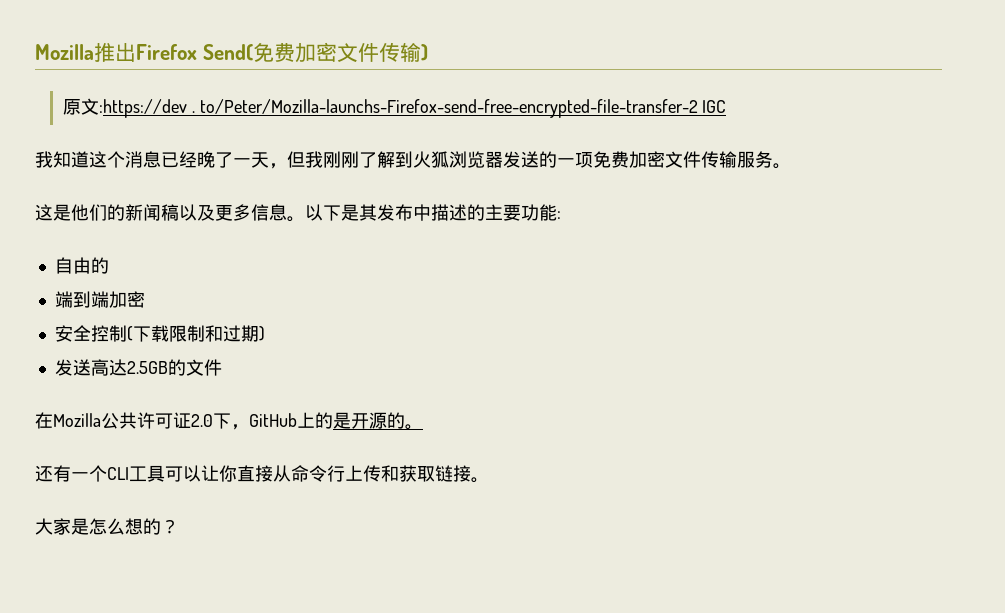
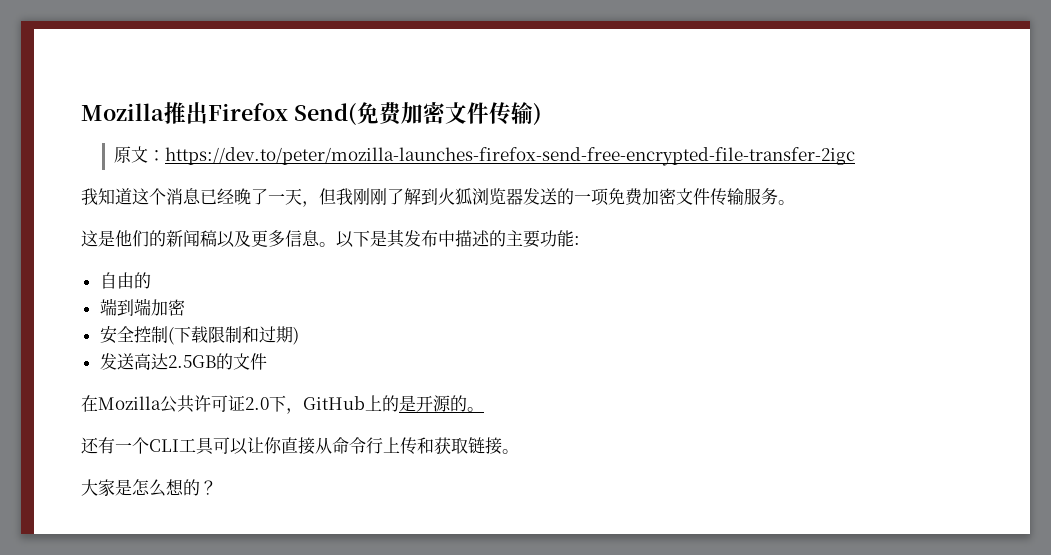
- 原文:https://dev . to/Peter/Mozilla-launchs-Firefox-send-free-encrypted-file-transfer-2 IGC
+ 原文：https://dev.to/peter/mozilla-launches-firefox-send-free-encrypted-file-transfer-2igc

